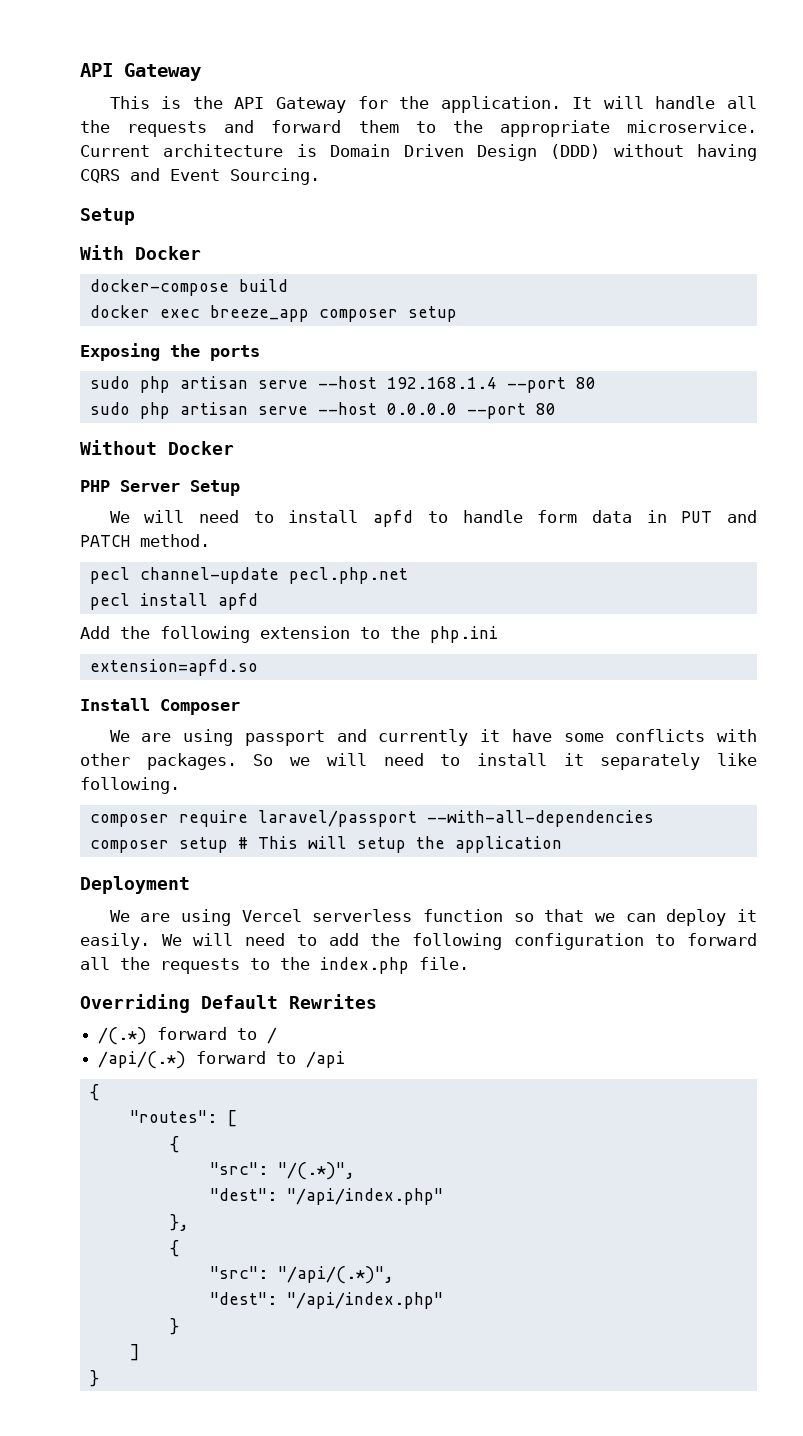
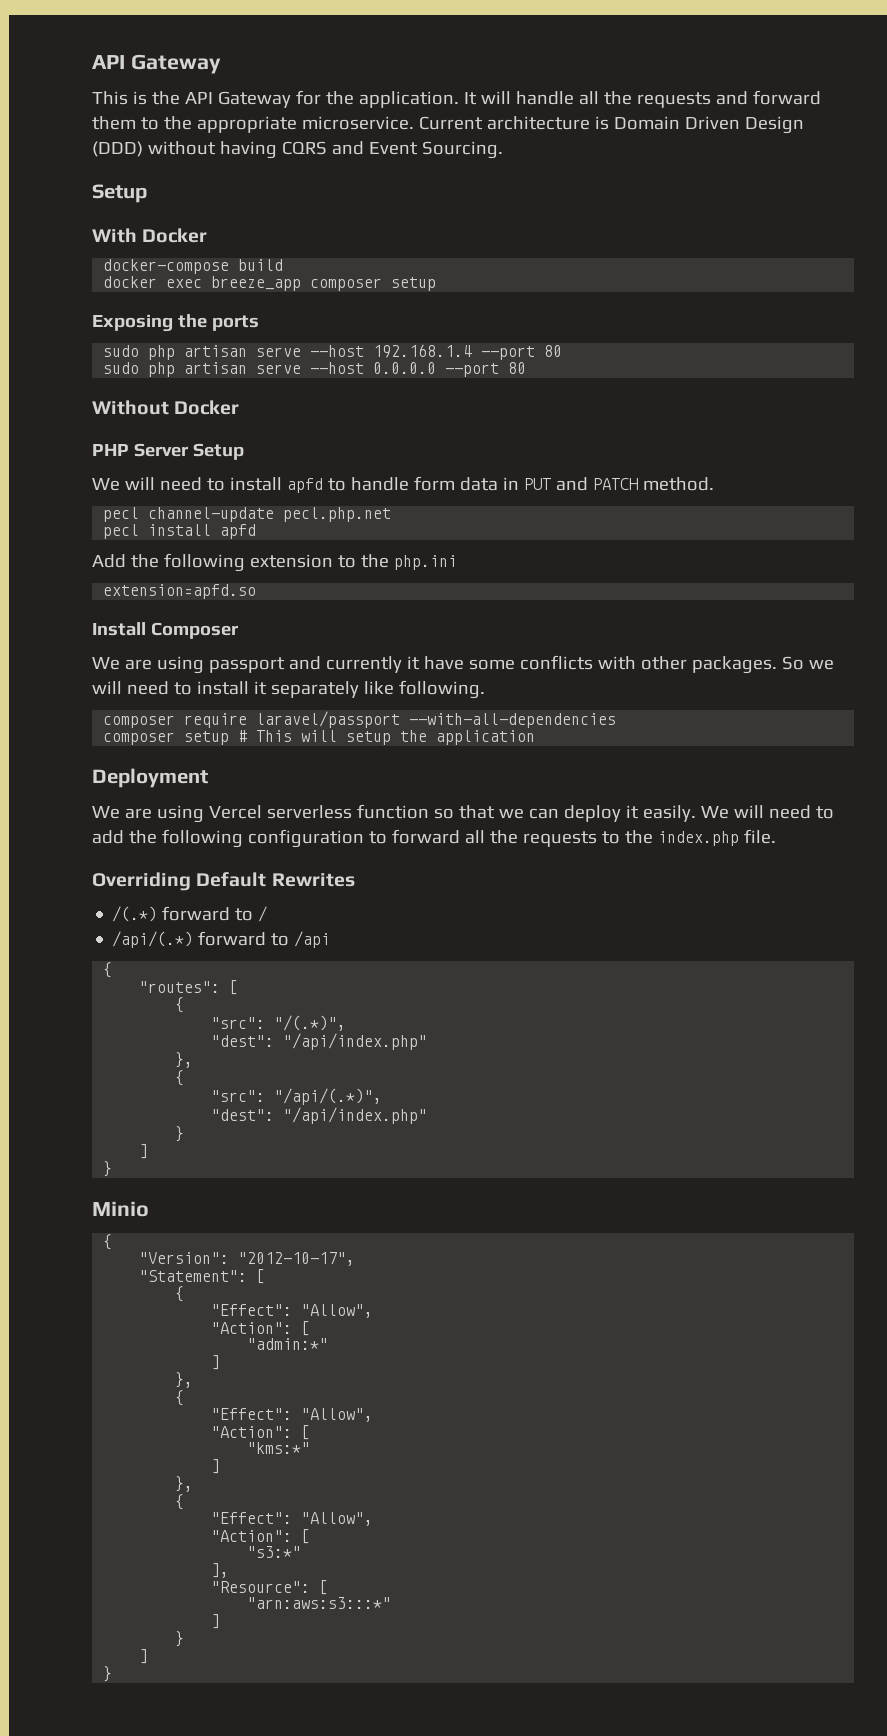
+ Minio
+ {
+ "Version": "2012-10-17",
+ "Statement": [
+ {
+ "Effect": "Allow",
+ "Action": [
+ "admin:*"
+ ]
+ },
+ {
+ "Effect": "Allow",
+ "Action": [
+ "kms:*"
+ ]
+ },
+ {
+ "Effect": "Allow",
+ "Action": [
+ "s3:*"
+ ],
+ "Resource": [
+ "arn:aws:s3:::*"
+ ]
+ }
+ ]
+ }

